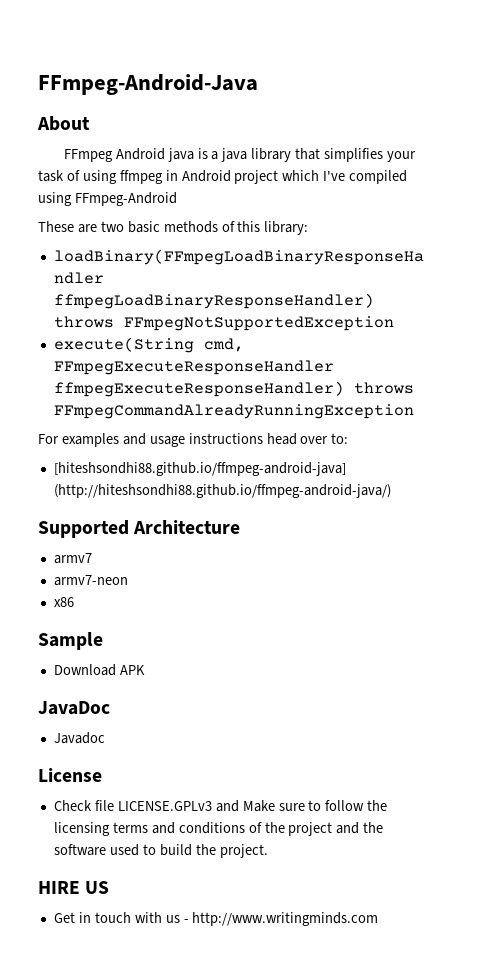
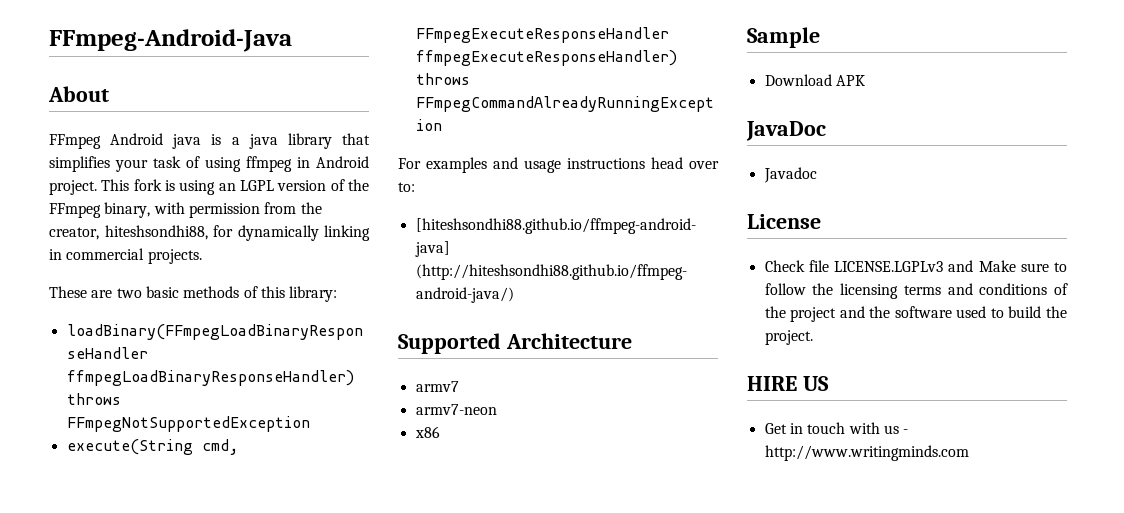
- FFmpeg Android java is a java library that simplifies your task of using ffmpeg in Android project which I've compiled using FFmpeg-Android
+ FFmpeg Android java is a java library that simplifies your task of using ffmpeg in Android project. This fork is using an LGPL version of the FFmpeg binary, with permission from the creator, hiteshsondhi88, for dynamically linking in commercial projects.
- Check file LICENSE.GPLv3 and Make sure to follow the licensing terms and conditions of the project and the software used to build the project.
+ Check file LICENSE.LGPLv3 and Make sure to follow the licensing terms and conditions of the project and the software used to build the project.

